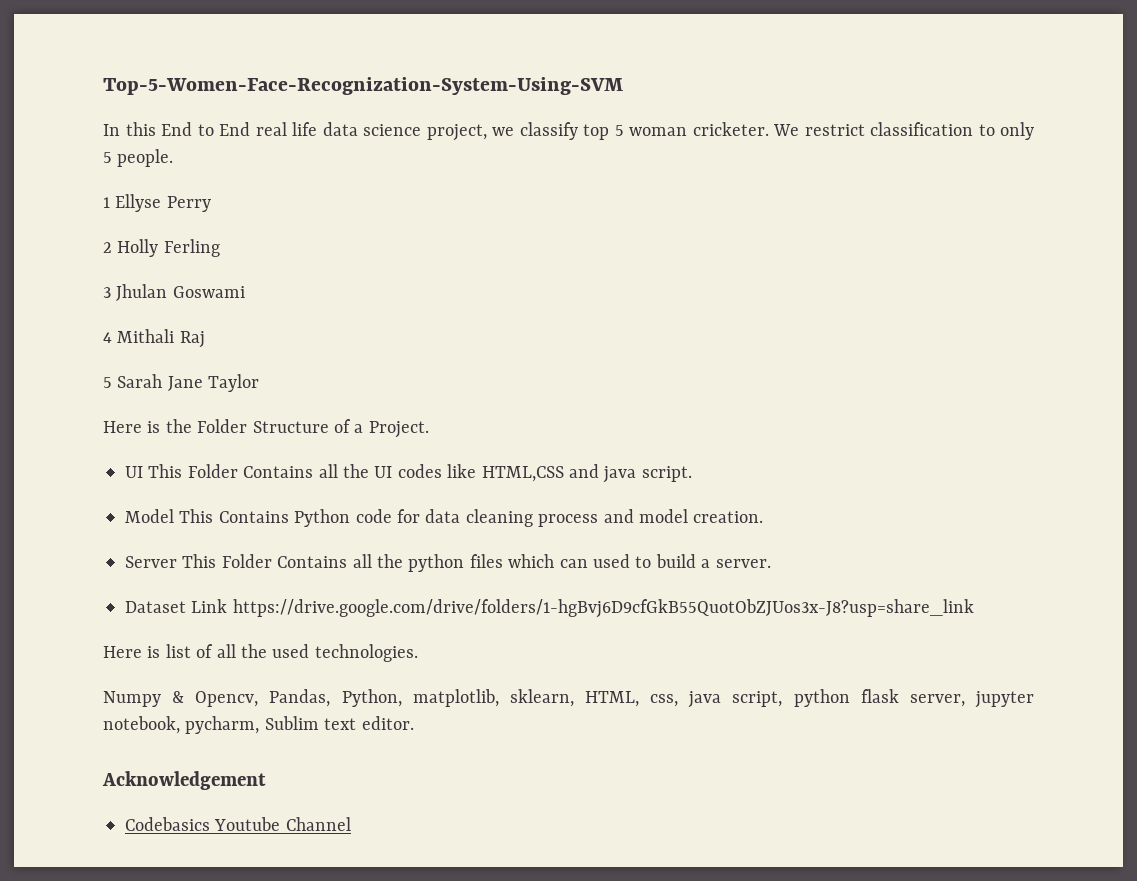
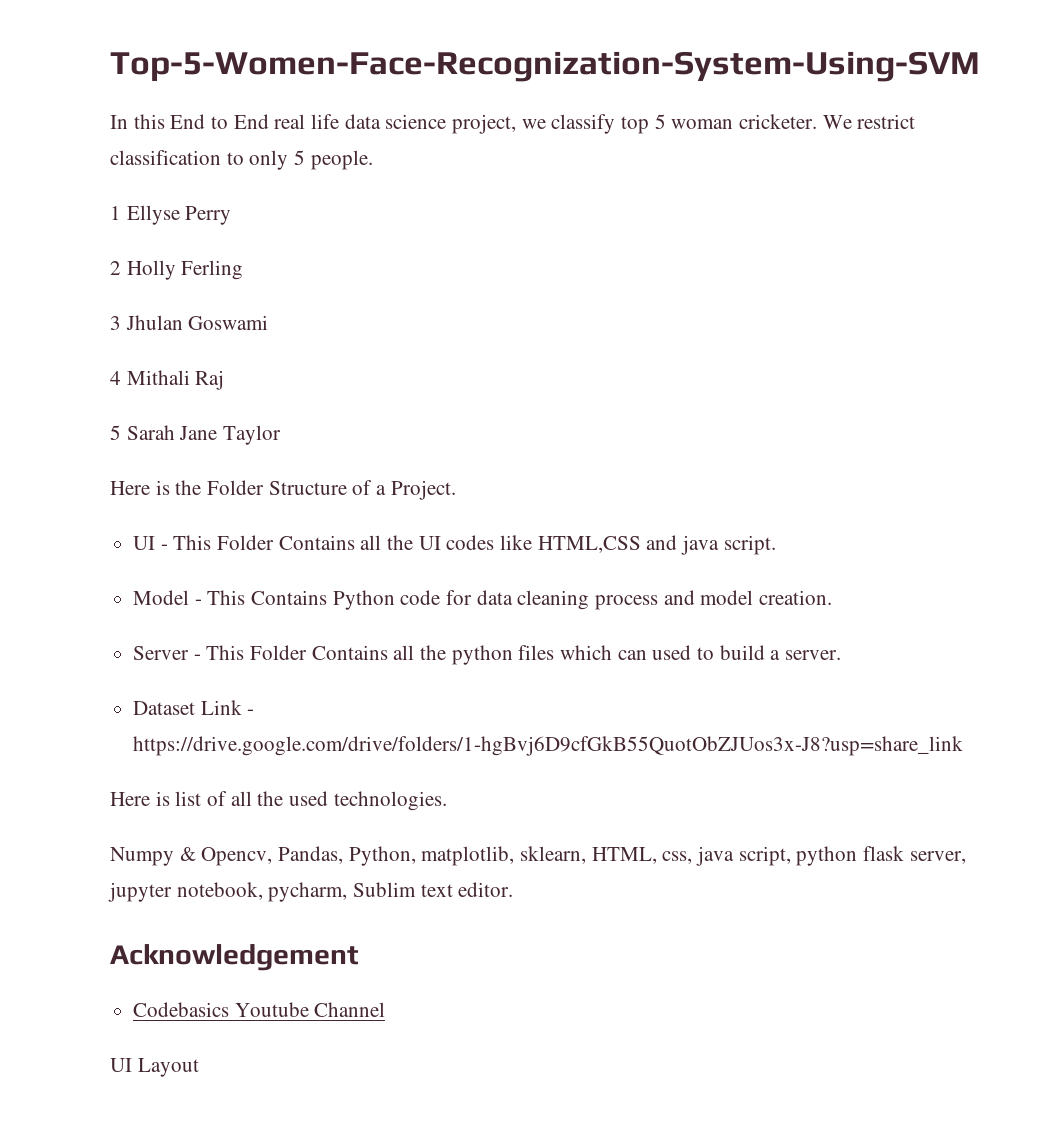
- UI This Folder Contains all the UI codes like HTML,CSS and java script.
+ UI - This Folder Contains all the UI codes like HTML,CSS and java script.
- Model This Contains Python code for data cleaning process and model creation.
+ Model - This Contains Python code for data cleaning process and model creation.
- Server This Folder Contains all the python files which can used to build a server.
+ Server - This Folder Contains all the python files which can used to build a server.
- Dataset Link https://drive.google.com/drive/folders/1-hgBvj6D9cfGkB55QuotObZJUos3x-J8?usp=share_link
+ Dataset Link - https://drive.google.com/drive/folders/1-hgBvj6D9cfGkB55QuotObZJUos3x-J8?usp=share_link
+ UI Layout

